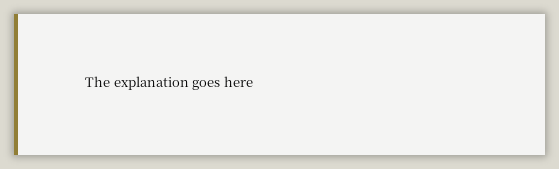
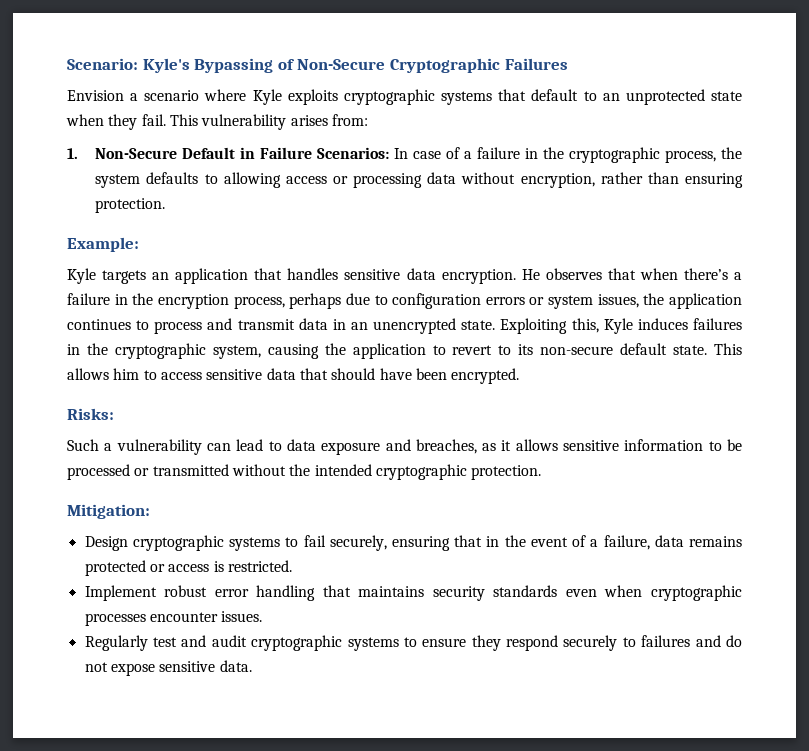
- The explanation goes here
+ Scenario: Kyle's Bypassing of Non-Secure Cryptographic Failures
+ Envision a scenario where Kyle exploits cryptographic systems that default to an unprotected state when they fail. This vulnerability arises from:
+ 1. Non-Secure Default in Failure Scenarios: In case of a failure in the cryptographic process, the system defaults to allowing access or processing data without encryption, rather than ensuring protection.
+ Example:
+ Kyle targets an application that handles sensitive data encryption. He observes that when there’s a failure in the encryption process, perhaps due to configuration errors or system issues, the application continues to process and transmit data in an unencrypted state. Exploiting this, Kyle induces failures in the cryptographic system, causing the application to revert to its non-secure default state. This allows him to access sensitive data that should have been encrypted.
+ Risks:
+ Such a vulnerability can lead to data exposure and breaches, as it allows sensitive information to be processed or transmitted without the intended cryptographic protection.
+ Mitigation:
+ Design cryptographic systems to fail securely, ensuring that in the event of a failure, data remains protected or access is restricted.
+ Implement robust error handling that maintains security standards even when cryptographic processes encounter issues.
+ Regularly test and audit cryptographic systems to ensure they respond securely to failures and do not expose sensitive data.

